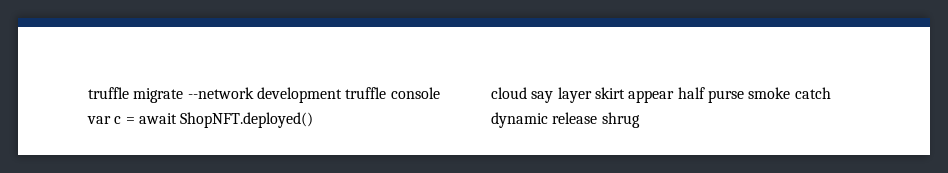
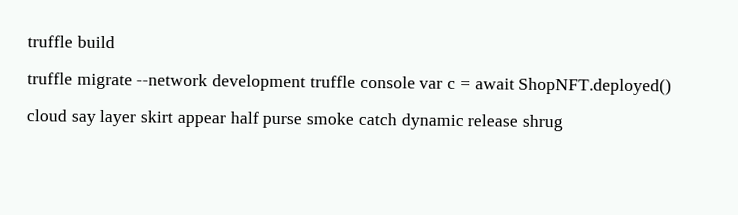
+ truffle build

